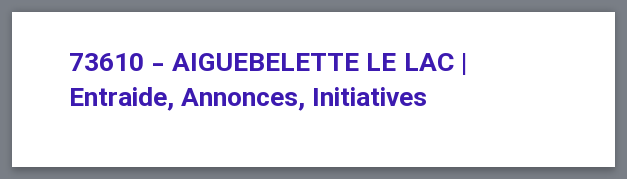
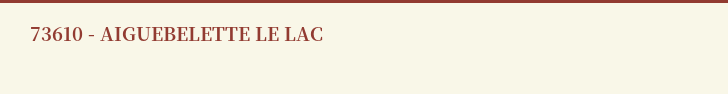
- 73610 - AIGUEBELETTE LE LAC | Entraide, Annonces, Initiatives
+ 73610 - AIGUEBELETTE LE LAC

